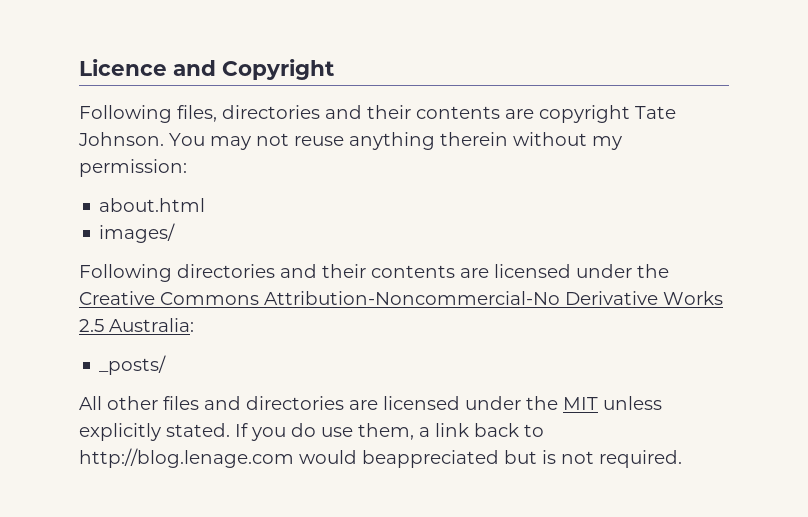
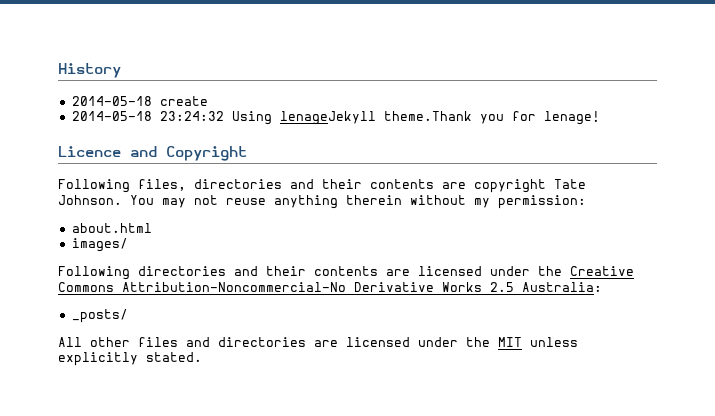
+ History
+ 2014-05-18 create
+ 2014-05-18 23:24:32 Using lenageJekyll theme.Thank you for lenage!
- If you do use them, a link back to http://blog.lenage.com would beappreciated but is not required.

